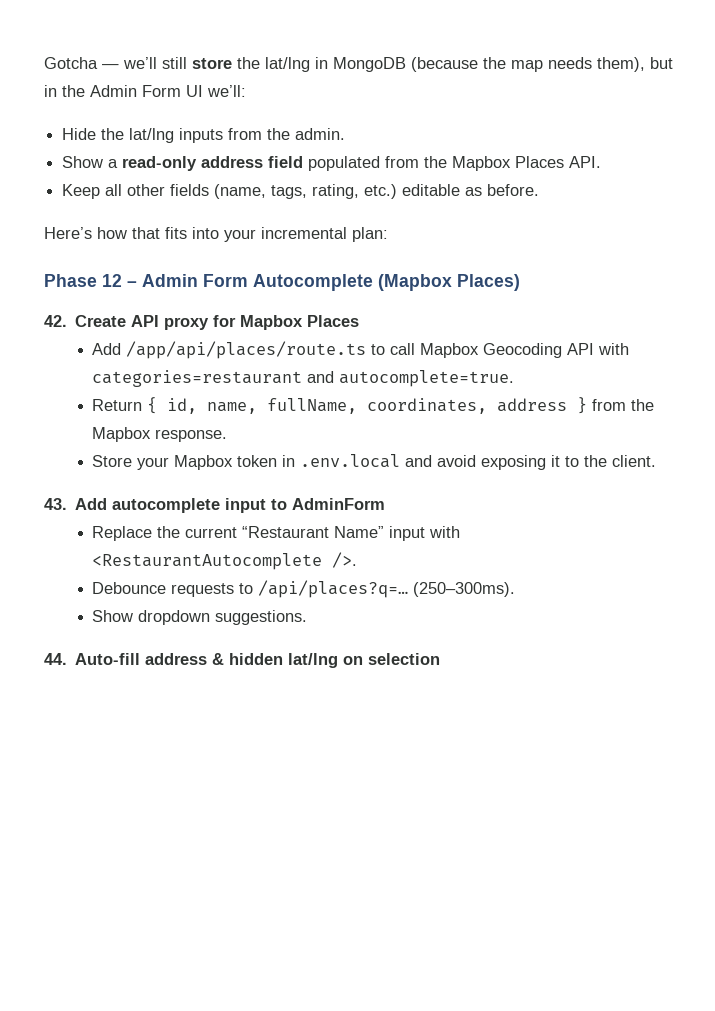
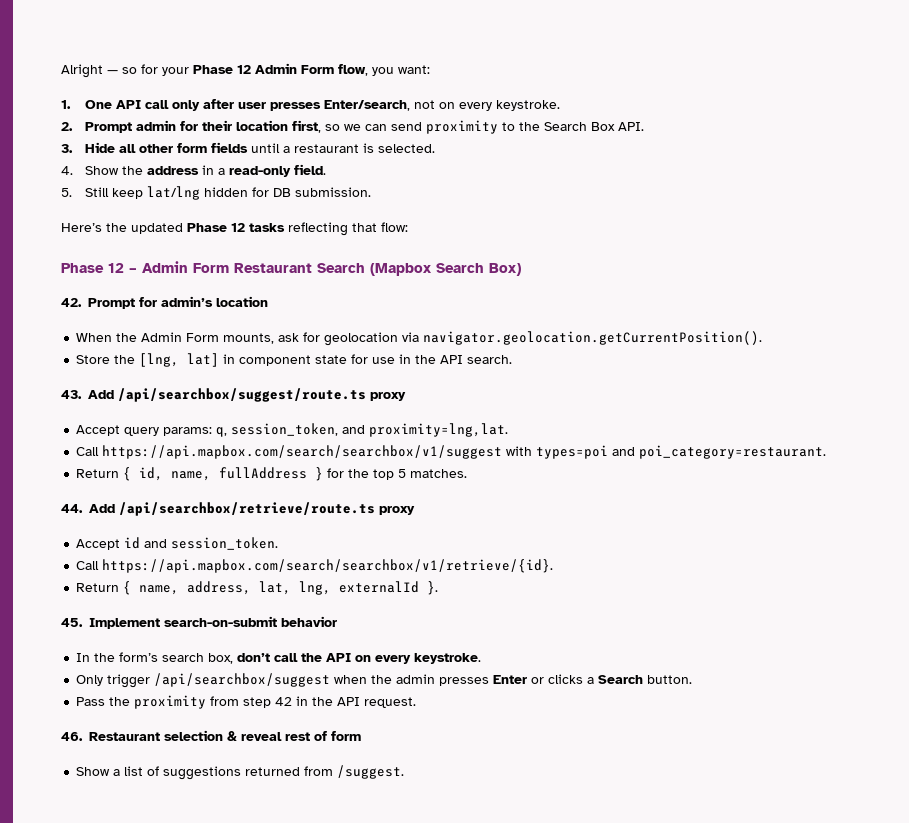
- Gotcha — we’ll still store the lat/lng in MongoDB (because the map needs them), but in the Admin Form UI we’ll:
- Hide the lat/lng inputs from the admin.
- Show a read-only address field populated from the Mapbox Places API.
- Keep all other fields (name, tags, rating, etc.) editable as before.
- Here’s how that fits into your incremental plan:
+ Alright — so for your Phase 12 Admin Form flow, you want:
+ 1. One API call only after user presses Enter/search, not on every keystroke.
+ 2. Prompt admin for their location first, so we can send proximity to the Search Box API.
+ 3. Hide all other form fields until a restaurant is selected.
+ 4. Show the address in a read-only field.
+ 5. Still keep lat/lng hidden for DB submission.
+ Here’s the updated Phase 12 tasks reflecting that flow:
- Phase 12 – Admin Form Autocomplete (Mapbox Places)
- 42. Create API proxy for Mapbox Places
- Add /app/api/places/route.ts to call Mapbox Geocoding API with categories=restaurant and autocomplete=true.
- Return { id, name, fullName, coordinates, address } from the Mapbox response.
- Store your Mapbox token in .env.local and avoid exposing it to the client.
- 43. Add autocomplete input to AdminForm
- Replace the current “Restaurant Name” input with <RestaurantAutocomplete />.
- Debounce requests to /api/places?q=… (250–300ms).
- Show dropdown suggestions.
- 44. Auto-fill address & hidden lat/lng on selection
+ Phase 12 – Admin Form Restaurant Search (Mapbox Search Box)
+ 42. Prompt for admin’s location
+ When the Admin Form mounts, ask for geolocation via navigator.geolocation.getCurrentPosition().
+ Store the [lng, lat] in component state for use in the API search.
+ 43. Add /api/searchbox/suggest/route.ts proxy
+ Accept query params: q, session_token, and proximity=lng,lat.
+ Call https://api.mapbox.com/search/searchbox/v1/suggest with types=poi and poi_category=restaurant.
+ Return { id, name, fullAddress } for the top 5 matches.
+ 44. Add /api/searchbox/retrieve/route.ts proxy
+ Accept id and session_token.
+ Call https://api.mapbox.com/search/searchbox/v1/retrieve/{id}.
+ Return { name, address, lat, lng, externalId }.
+ 45. Implement search-on-submit behavior
+ In the form’s search box, don’t call the API on every keystroke.
+ Only trigger /api/searchbox/suggest when the admin presses Enter or clicks a Search button.
+ Pass the proximity from step 42 in the API request.
+ 46. Restaurant selection & reveal rest of form
+ Show a list of suggestions returned from /suggest.

